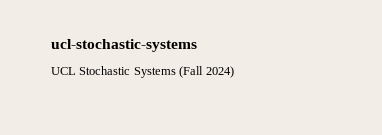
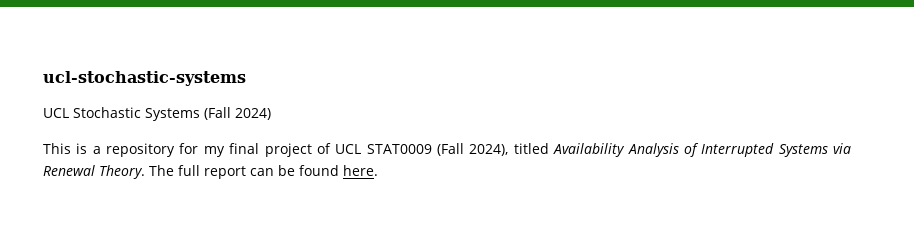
+ This is a repository for my final project of UCL STAT0009 (Fall 2024), titled Availability Analysis of Interrupted Systems via Renewal Theory. The full report can be found here.

